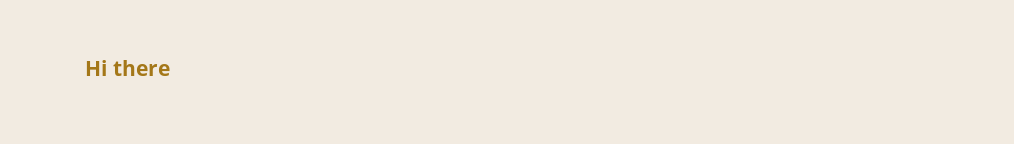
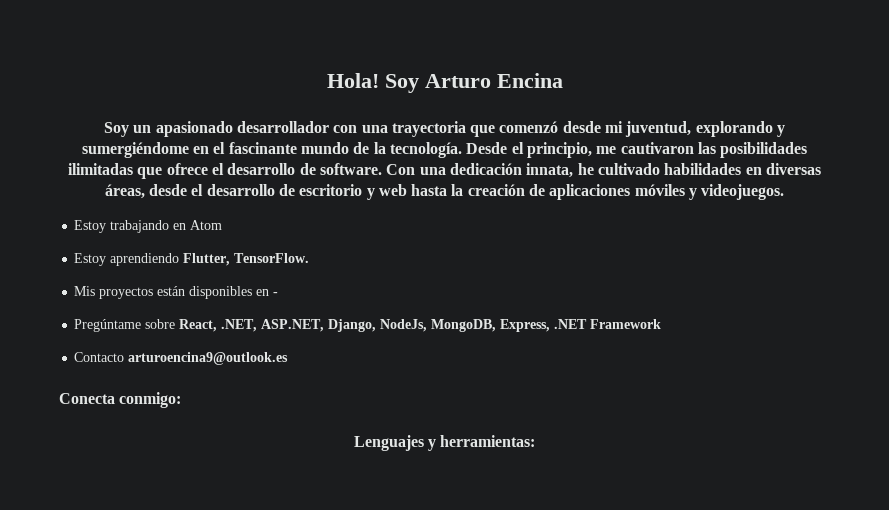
- Hi there
+ Hola! Soy Arturo Encina
+ Soy un apasionado desarrollador con una trayectoria que comenzó desde mi juventud, explorando y sumergiéndome en el fascinante mundo de la tecnología. Desde el principio, me cautivaron las posibilidades ilimitadas que ofrece el desarrollo de software. Con una dedicación innata, he cultivado habilidades en diversas áreas, desde el desarrollo de escritorio y web hasta la creación de aplicaciones móviles y videojuegos.
+ Estoy trabajando en Atom
+ Estoy aprendiendo Flutter, TensorFlow.
+ Mis proyectos están disponibles en -
+ Pregúntame sobre React, .NET, ASP.NET, Django, NodeJs, MongoDB, Express, .NET Framework
+ Contacto arturoencina9@outlook.es
+ Conecta conmigo:
+ Lenguajes y herramientas:

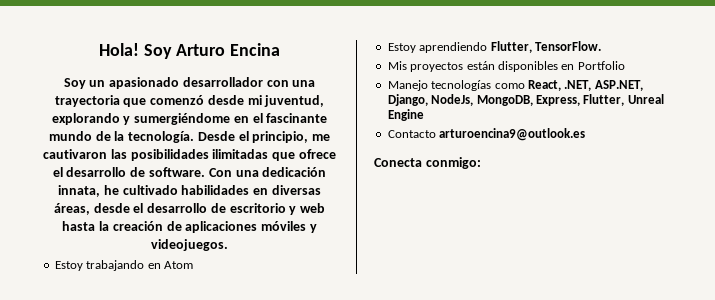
- Mis proyectos están disponibles en -
- Pregúntame sobre React, .NET, ASP.NET, Django, NodeJs, MongoDB, Express, .NET Framework
+ Mis proyectos están disponibles en Portfolio
+ Manejo tecnologías como React, .NET, ASP.NET, Django, NodeJs, MongoDB, Express, Flutter, Unreal Engine
- Lenguajes y herramientas:

